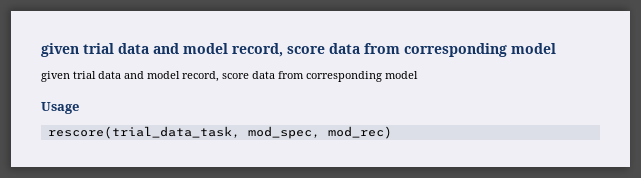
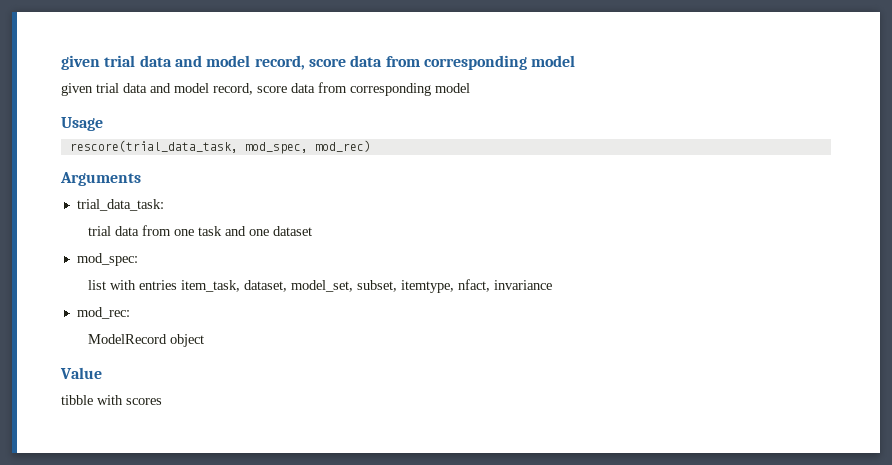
+ Arguments
+ trial_data_task:
+ trial data from one task and one dataset
+ mod_spec:
+ list with entries item_task, dataset, model_set, subset, itemtype, nfact, invariance
+ mod_rec:
+ ModelRecord object
+ Value
+ tibble with scores

